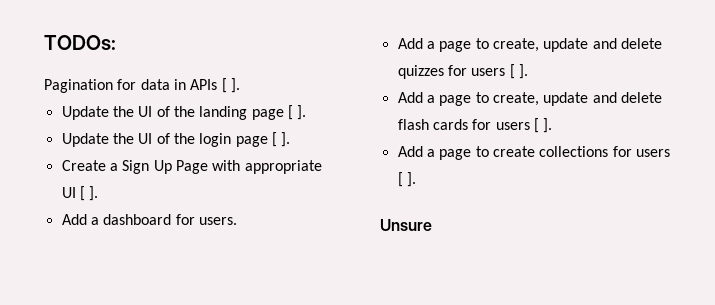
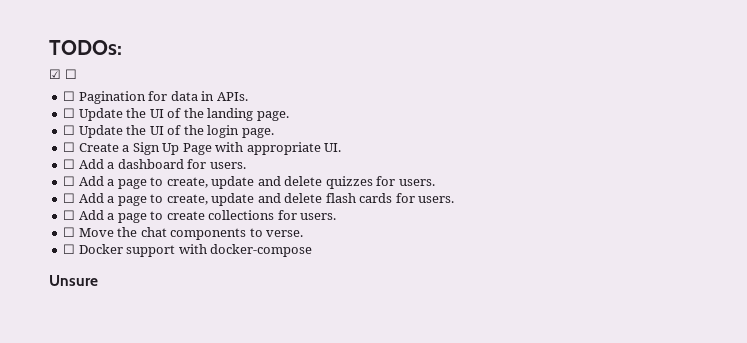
- Pagination for data in APIs [ ].
- Update the UI of the landing page [ ].
- Update the UI of the login page [ ].
- Create a Sign Up Page with appropriate UI [ ].
- Add a dashboard for users.
+ ☑ ☐
+ ☐ Pagination for data in APIs.
+ ☐ Update the UI of the landing page.
+ ☐ Update the UI of the login page.
+ ☐ Create a Sign Up Page with appropriate UI.
+ ☐ Add a dashboard for users.
- Add a page to create, update and delete quizzes for users [ ].
- Add a page to create, update and delete flash cards for users [ ].
- Add a page to create collections for users [ ].
+ ☐ Add a page to create, update and delete quizzes for users.
+ ☐ Add a page to create, update and delete flash cards for users.
+ ☐ Add a page to create collections for users.
+ ☐ Move the chat components to verse.
+ ☐ Docker support with docker-compose

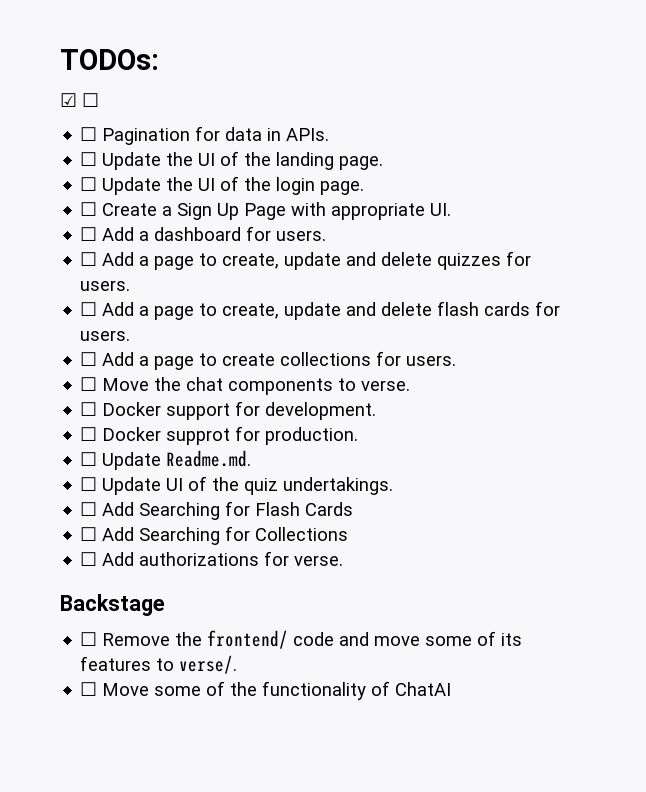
- ☐ Docker support with docker-compose
- Unsure
+ ☐ Docker support for development.
+ ☐ Docker supprot for production.
+ ☐ Update Readme.md.
+ ☐ Update UI of the quiz undertakings.
+ ☐ Add Searching for Flash Cards
+ ☐ Add Searching for Collections
+ ☐ Add authorizations for verse.
+ Backstage
+ ☐ Remove the frontend/ code and move some of its features to verse/.
+ ☐ Move some of the functionality of ChatAI

